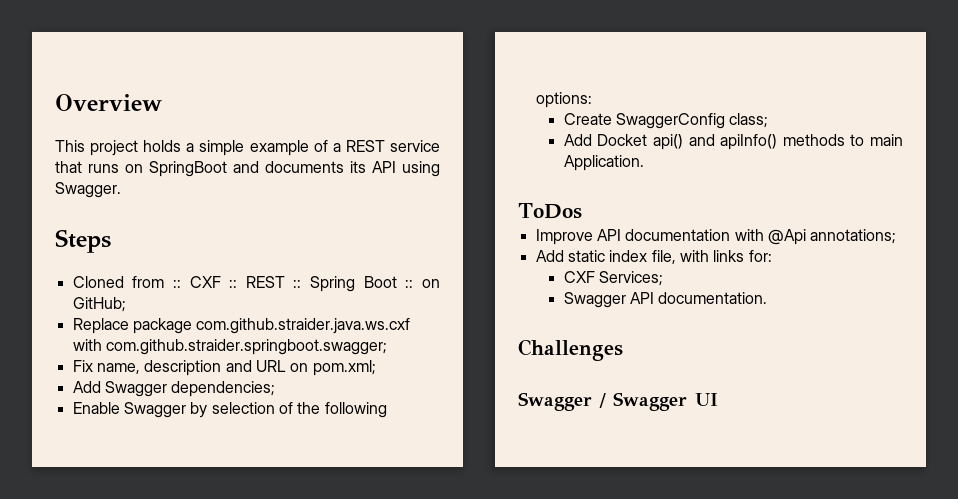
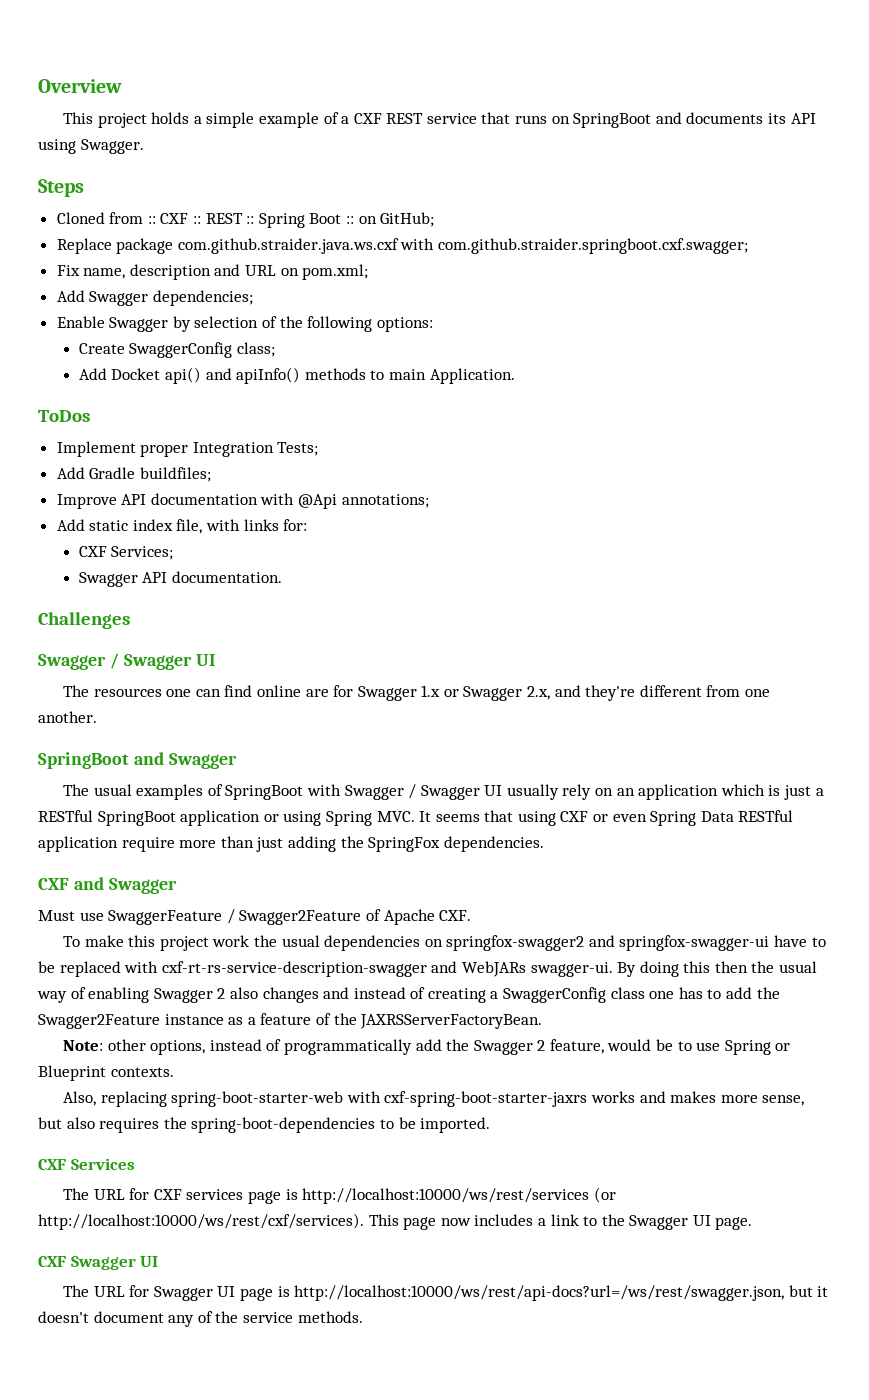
- This project holds a simple example of a REST service that runs on SpringBoot and documents its API using Swagger.
+ This project holds a simple example of a CXF REST service that runs on SpringBoot and documents its API using Swagger.
- Replace package com.github.straider.java.ws.cxf with com.github.straider.springboot.swagger;
+ Replace package com.github.straider.java.ws.cxf with com.github.straider.springboot.cxf.swagger;
+ Implement proper Integration Tests;
+ Add Gradle buildfiles;
+ The resources one can find online are for Swagger 1.x or Swagger 2.x, and they're different from one another.
+ SpringBoot and Swagger
+ The usual examples of SpringBoot with Swagger / Swagger UI usually rely on an application which is just a RESTful SpringBoot application or using Spring MVC. It seems that using CXF or even Spring Data RESTful application require more than just adding the SpringFox dependencies.
+ CXF and Swagger
+ Must use SwaggerFeature / Swagger2Feature of Apache CXF.
+ To make this project work the usual dependencies on springfox-swagger2 and springfox-swagger-ui have to be replaced with cxf-rt-rs-service-description-swagger and WebJARs swagger-ui. By doing this then the usual way of enabling Swagger 2 also changes and instead of creating a SwaggerConfig class one has to add the Swagger2Feature instance as a feature of the JAXRSServerFactoryBean.
+ Note: other options, instead of programmatically add the Swagger 2 feature, would be to use Spring or Blueprint contexts.
+ Also, replacing spring-boot-starter-web with cxf-spring-boot-starter-jaxrs works and makes more sense, but also requires the spring-boot-dependencies to be imported.
+ CXF Services
+ The URL for CXF services page is http://localhost:10000/ws/rest/services (or http://localhost:10000/ws/rest/cxf/services). This page now includes a link to the Swagger UI page.
+ CXF Swagger UI
+ The URL for Swagger UI page is http://localhost:10000/ws/rest/api-docs?url=/ws/rest/swagger.json, but it doesn't document any of the service methods.

